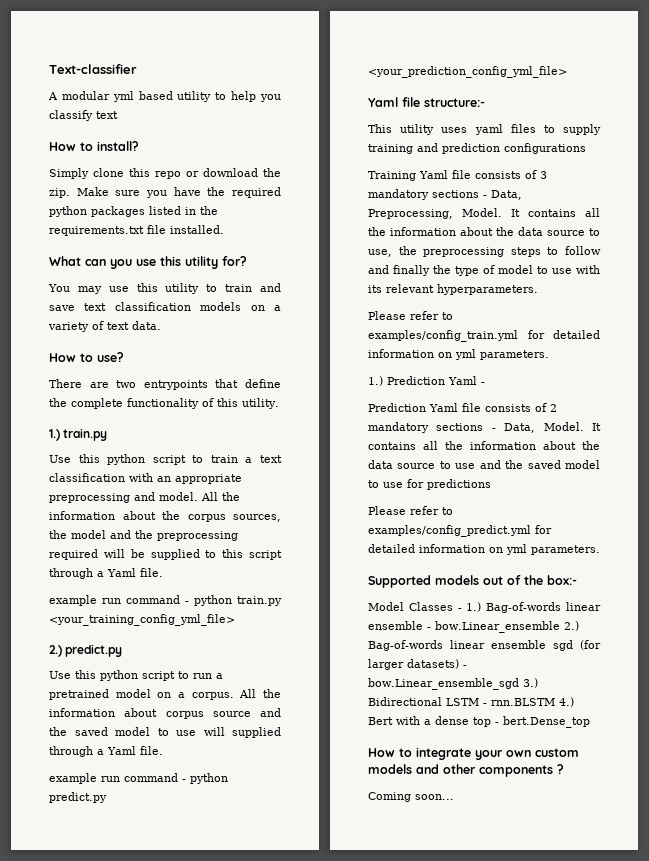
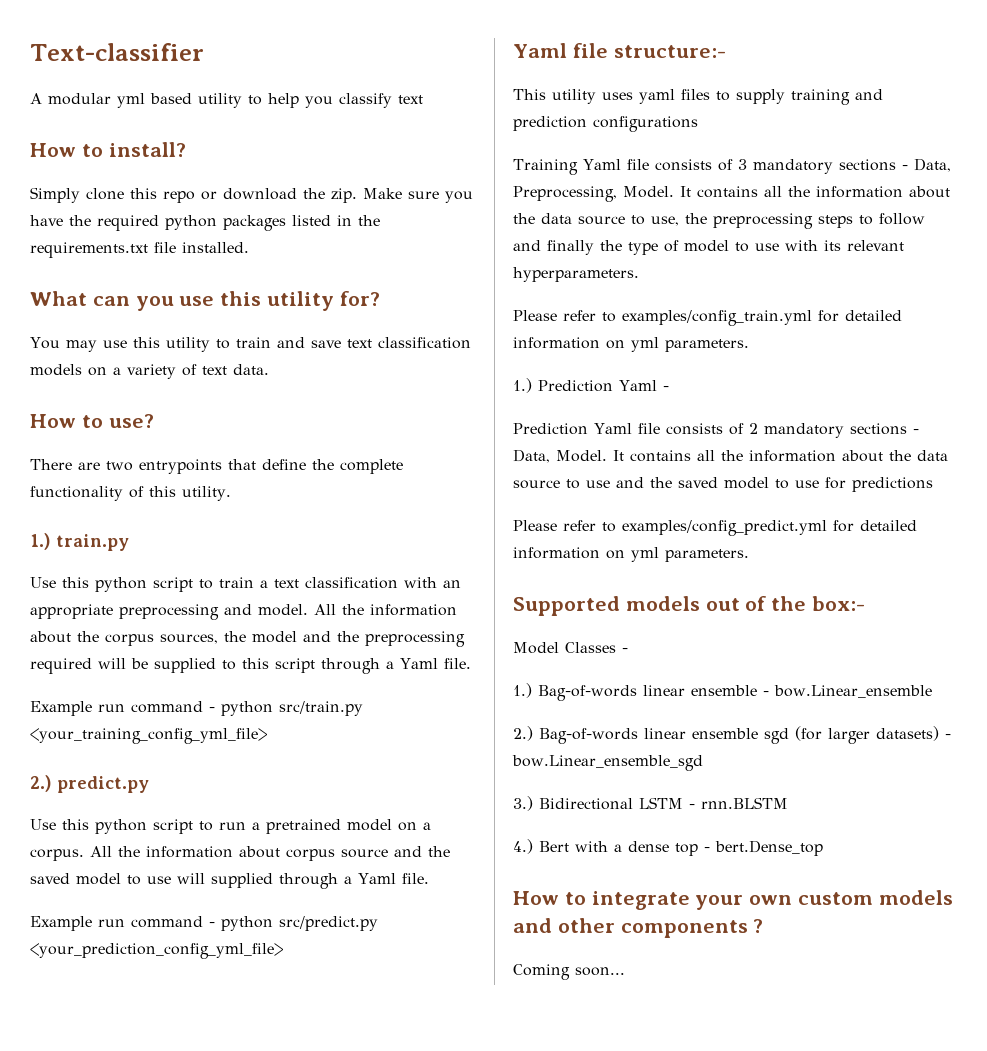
- example run command - python train.py <your_training_config_yml_file>
+ Example run command - python src/train.py <your_training_config_yml_file>
- example run command - python predict.py <your_prediction_config_yml_file>
+ Example run command - python src/predict.py <your_prediction_config_yml_file>
- Model Classes - 1.) Bag-of-words linear ensemble - bow.Linear_ensemble 2.) Bag-of-words linear ensemble sgd (for larger datasets) - bow.Linear_ensemble_sgd 3.) Bidirectional LSTM - rnn.BLSTM 4.) Bert with a dense top - bert.Dense_top
+ Model Classes -
+ 1.) Bag-of-words linear ensemble - bow.Linear_ensemble
+ 2.) Bag-of-words linear ensemble sgd (for larger datasets) - bow.Linear_ensemble_sgd
+ 3.) Bidirectional LSTM - rnn.BLSTM
+ 4.) Bert with a dense top - bert.Dense_top

